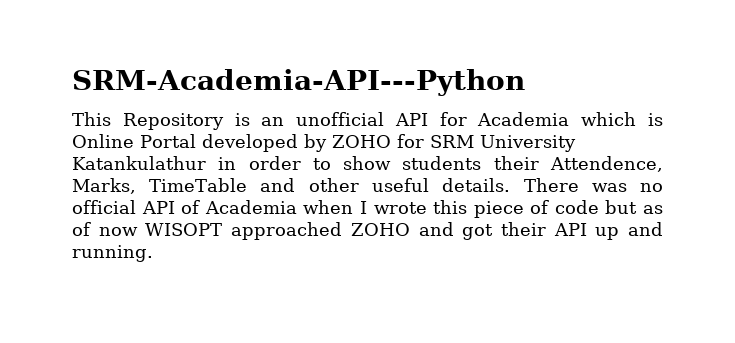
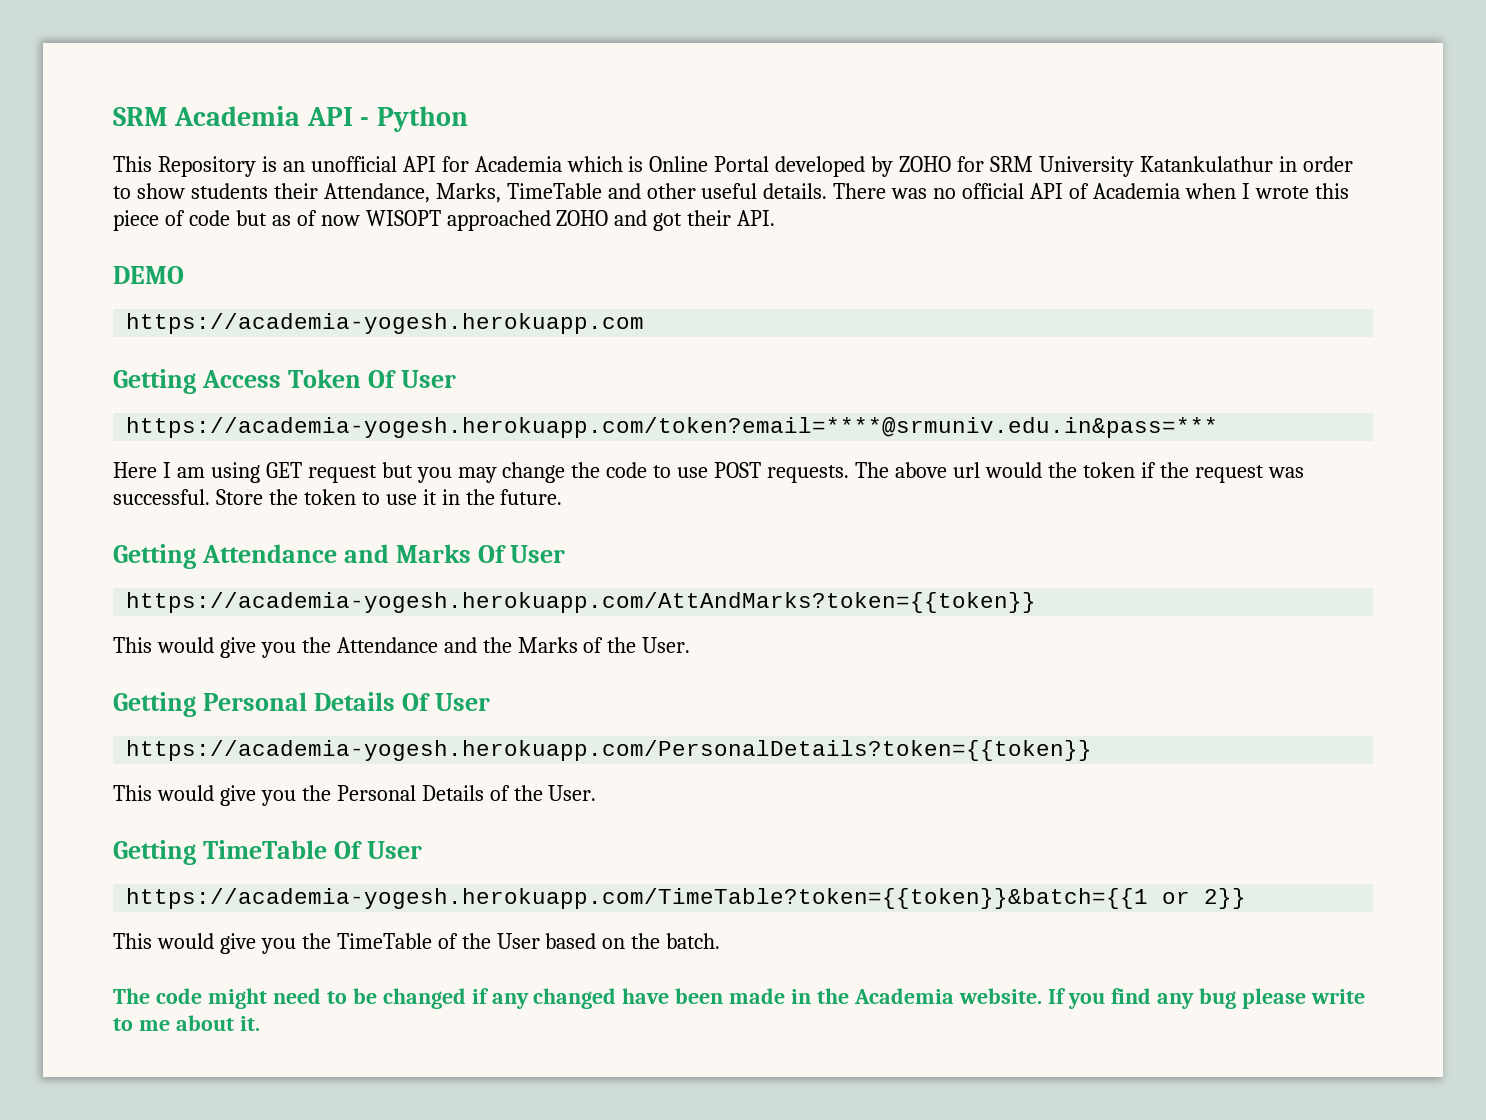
- SRM-Academia-API---Python
+ SRM Academia API - Python
- This Repository is an unofficial API for Academia which is Online Portal developed by ZOHO for SRM University Katankulathur in order to show students their Attendence, Marks, TimeTable and other useful details.
+ This Repository is an unofficial API for Academia which is Online Portal developed by ZOHO for SRM University Katankulathur in order to show students their Attendance, Marks, TimeTable and other useful details.
- There was no official API of Academia when I wrote this piece of code but as of now WISOPT approached ZOHO and got their API up and running.
+ There was no official API of Academia when I wrote this piece of code but as of now WISOPT approached ZOHO and got their API.
+ DEMO
+ https://academia-yogesh.herokuapp.com
+ Getting Access Token Of User
+ https://academia-yogesh.herokuapp.com/token?email=****@srmuniv.edu.in&pass=***
+ Here I am using GET request but you may change the code to use POST requests. The above url would the token if the request was successful. Store the token to use it in the future.
+ Getting Attendance and Marks Of User
+ https://academia-yogesh.herokuapp.com/AttAndMarks?token={{token}}
+ This would give you the Attendance and the Marks of the User.
+ Getting Personal Details Of User
+ https://academia-yogesh.herokuapp.com/PersonalDetails?token={{token}}
+ This would give you the Personal Details of the User.
+ Getting TimeTable Of User
+ https://academia-yogesh.herokuapp.com/TimeTable?token={{token}}&batch={{1 or 2}}
+ This would give you the TimeTable of the User based on the batch.
+ The code might need to be changed if any changed have been made in the Academia website. If you find any bug please write to me about it.

